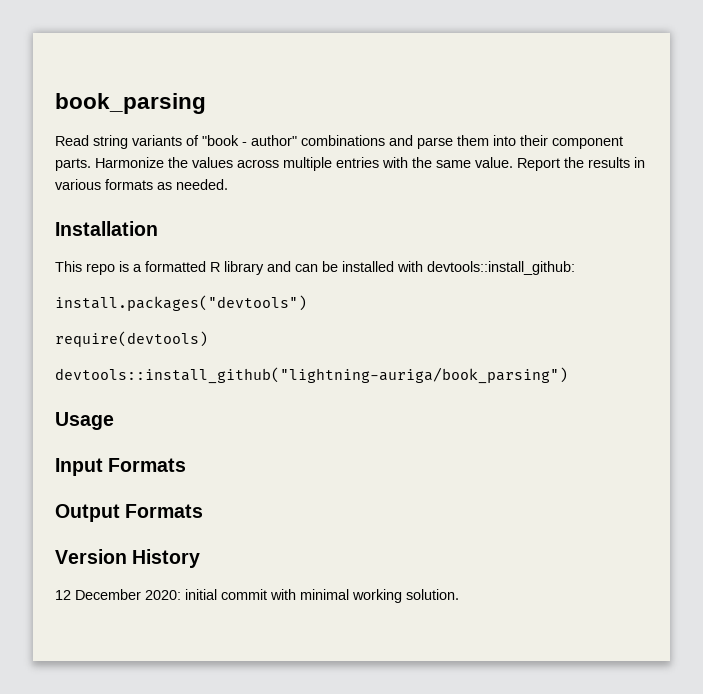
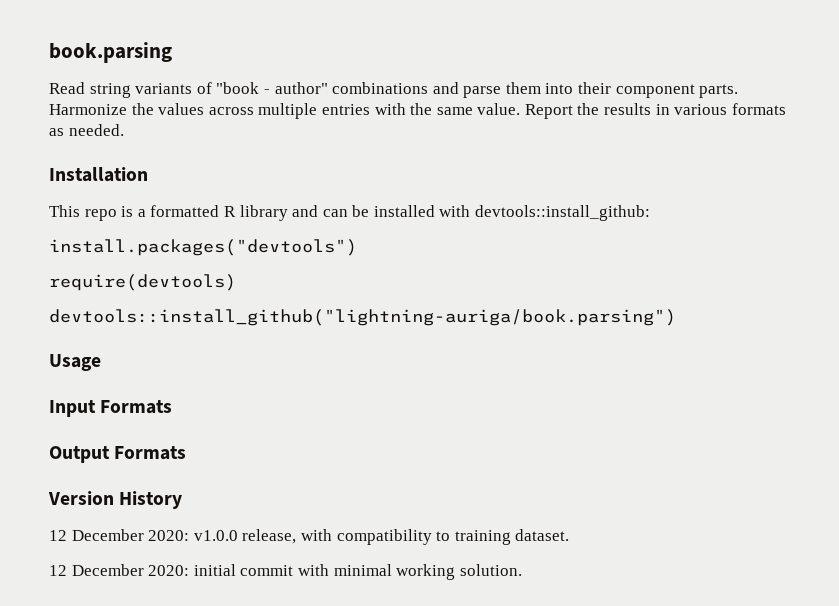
- book_parsing
+ book.parsing
- devtools::install_github("lightning-auriga/book_parsing")
+ devtools::install_github("lightning-auriga/book.parsing")
+ 12 December 2020: v1.0.0 release, with compatibility to training dataset.

